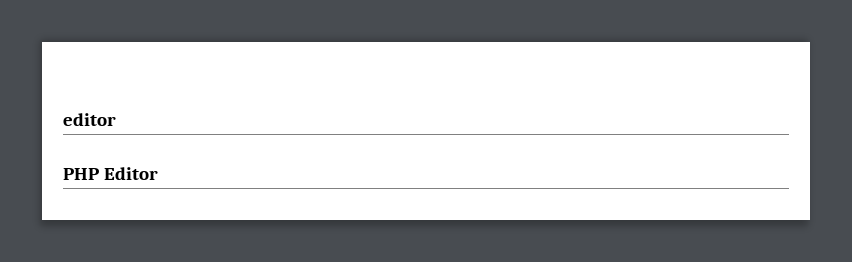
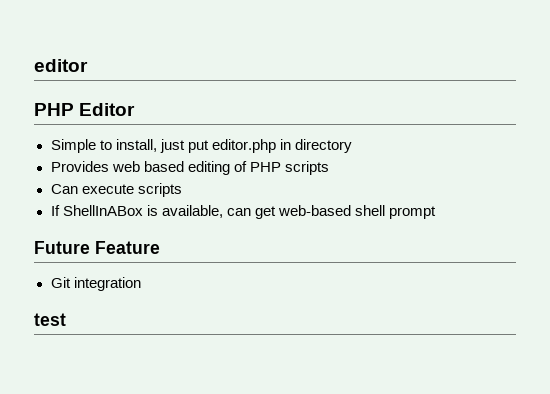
+ Simple to install, just put editor.php in directory
+ Provides web based editing of PHP scripts
+ Can execute scripts
+ If ShellInABox is available, can get web-based shell prompt
+ Future Feature
+ Git integration
+ test

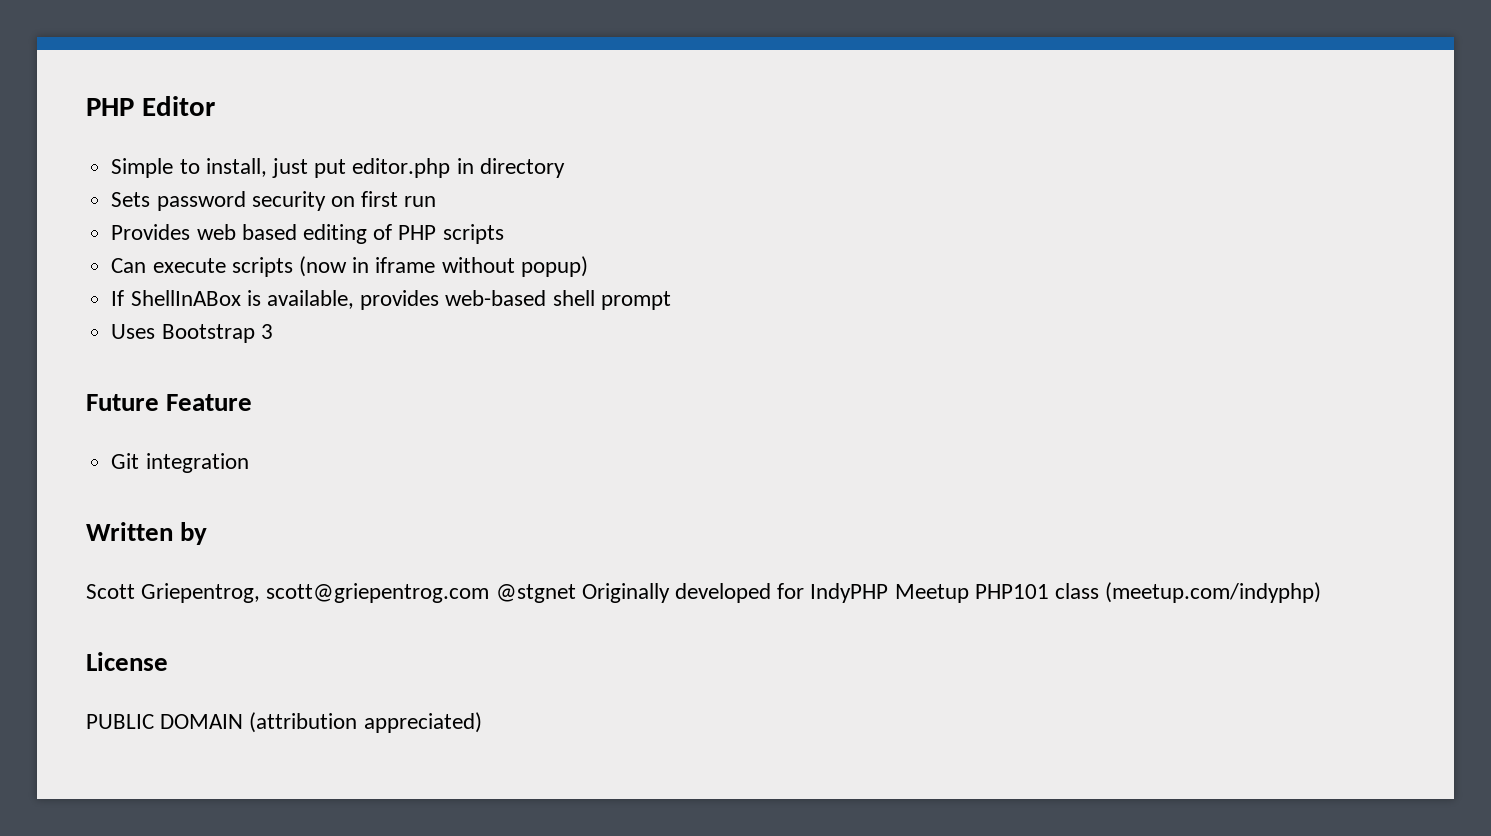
- editor
+ Sets password security on first run
- Can execute scripts
+ Can execute scripts (now in iframe without popup)
- If ShellInABox is available, can get web-based shell prompt
+ If ShellInABox is available, provides web-based shell prompt
+ Uses Bootstrap 3
- test
+ Written by
+ Scott Griepentrog, scott@griepentrog.com @stgnet Originally developed for IndyPHP Meetup PHP101 class (meetup.com/indyphp)
+ License
+ PUBLIC DOMAIN (attribution appreciated)

